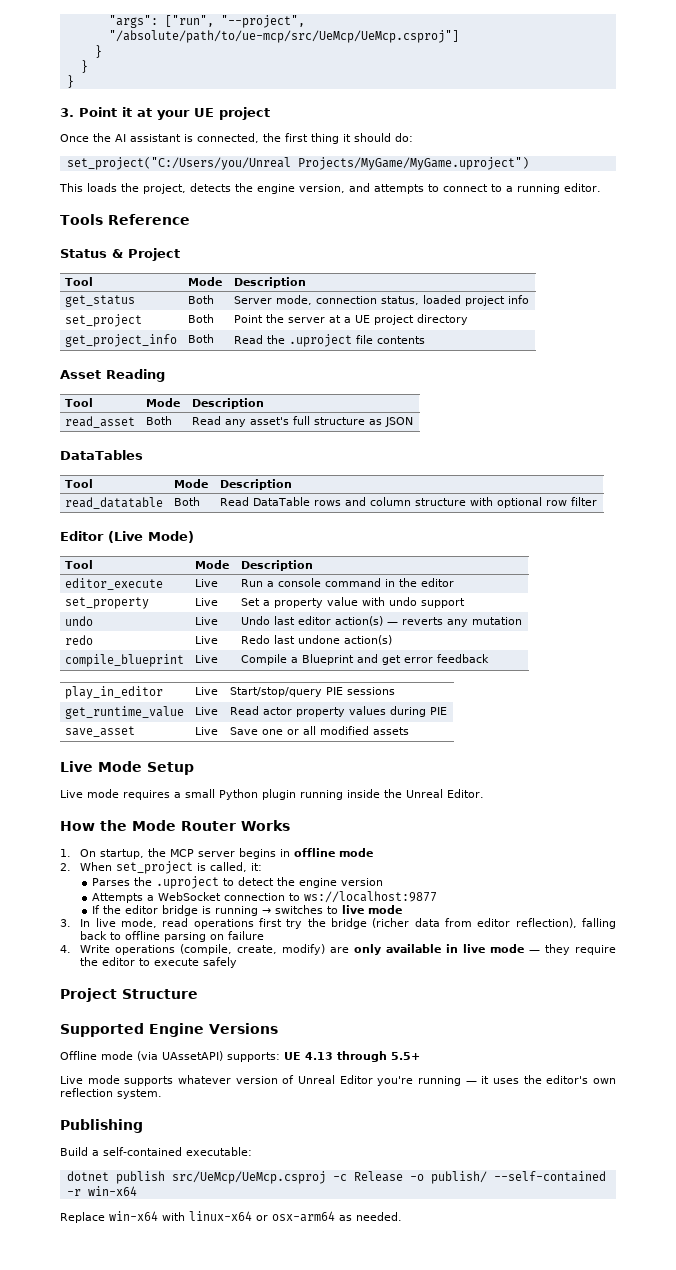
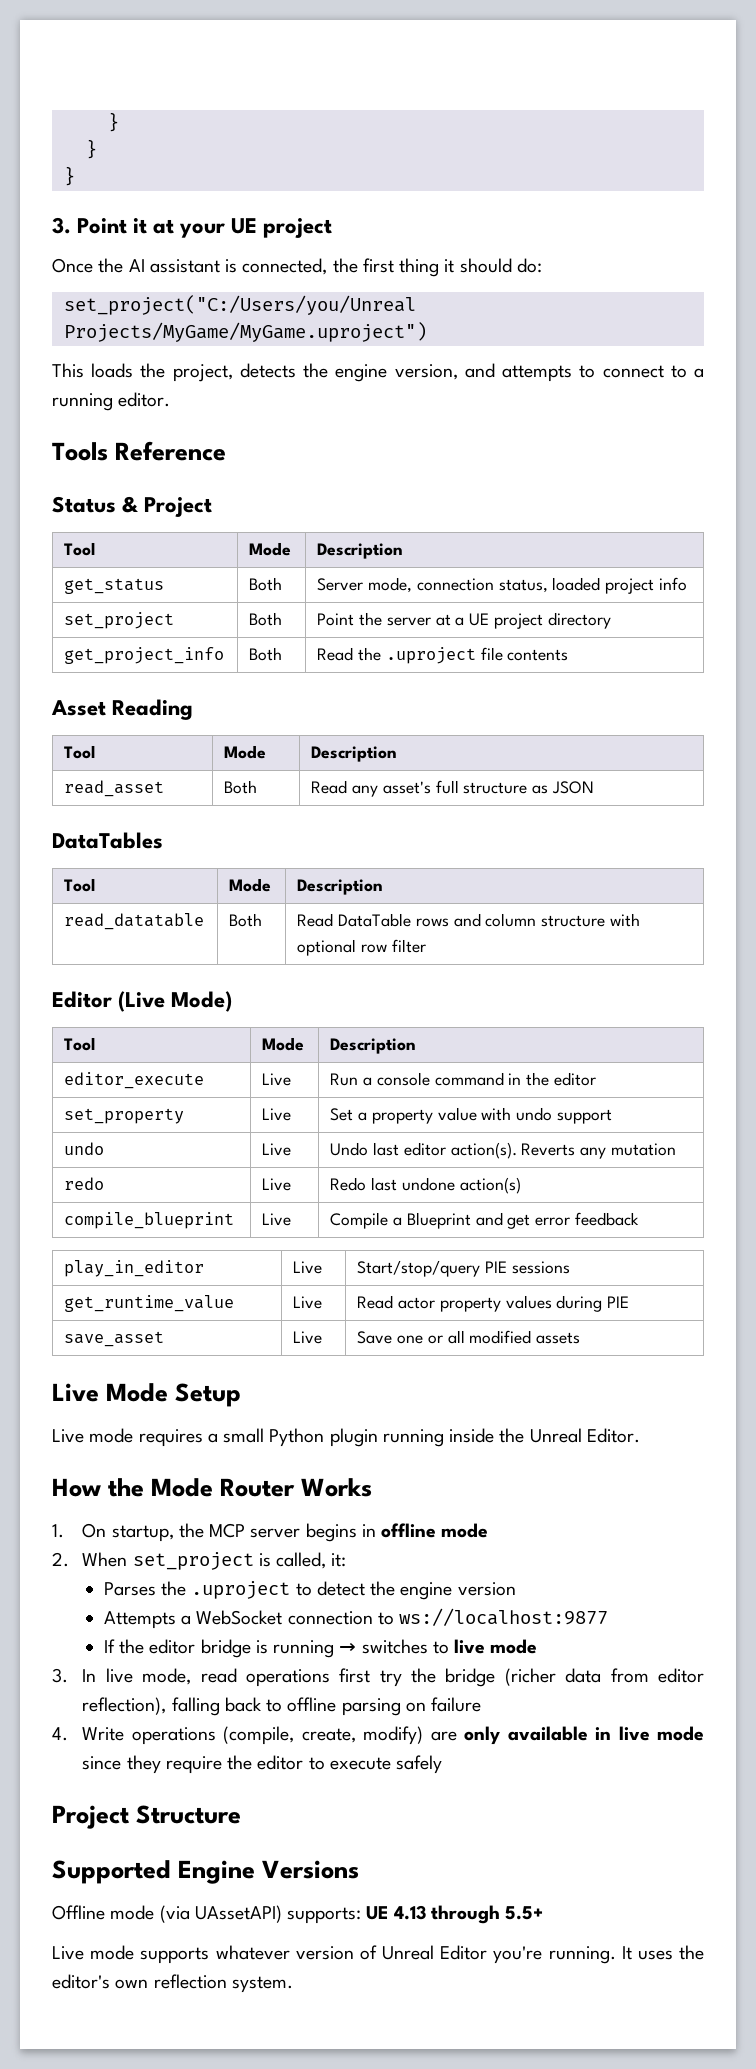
- "args": ["run", "--project", "/absolute/path/to/ue-mcp/src/UeMcp/UeMcp.csproj"]
- undo | Live | Undo last editor action(s) — reverts any mutation
+ undo | Live | Undo last editor action(s). Reverts any mutation
- 4. Write operations (compile, create, modify) are only available in live mode — they require the editor to execute safely
+ 4. Write operations (compile, create, modify) are only available in live mode since they require the editor to execute safely
- Live mode supports whatever version of Unreal Editor you're running — it uses the editor's own reflection system.
+ Live mode supports whatever version of Unreal Editor you're running. It uses the editor's own reflection system.
- Publishing
- Build a self-contained executable:
- dotnet publish src/UeMcp/UeMcp.csproj -c Release -o publish/ --self-contained -r win-x64
- Replace win-x64 with linux-x64 or osx-arm64 as needed.

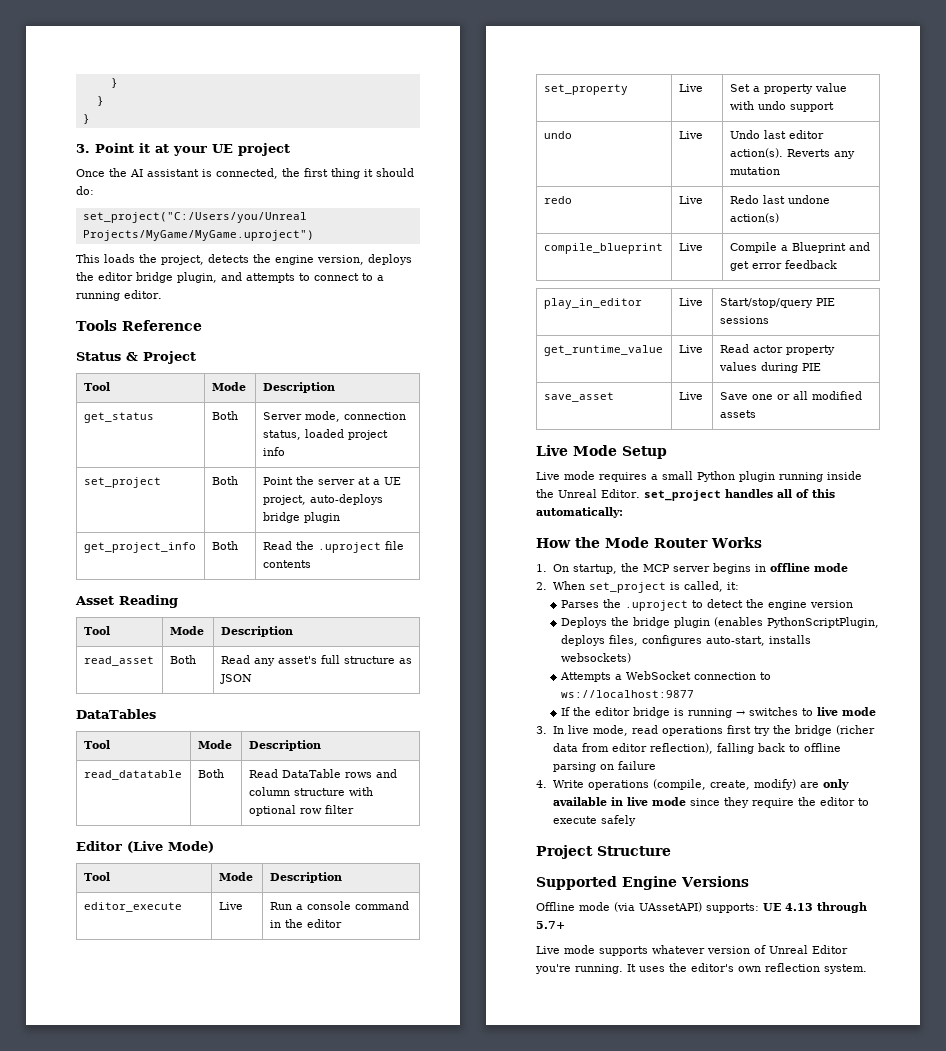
- This loads the project, detects the engine version, and attempts to connect to a running editor.
+ This loads the project, detects the engine version, deploys the editor bridge plugin, and attempts to connect to a running editor.
- set_project | Both | Point the server at a UE project directory
+ set_project | Both | Point the server at a UE project, auto-deploys bridge plugin
- Live mode requires a small Python plugin running inside the Unreal Editor.
+ Live mode requires a small Python plugin running inside the Unreal Editor. set_project handles all of this automatically:
+ Deploys the bridge plugin (enables PythonScriptPlugin, deploys files, configures auto-start, installs websockets)
- Offline mode (via UAssetAPI) supports: UE 4.13 through 5.5+
+ Offline mode (via UAssetAPI) supports: UE 4.13 through 5.7+

